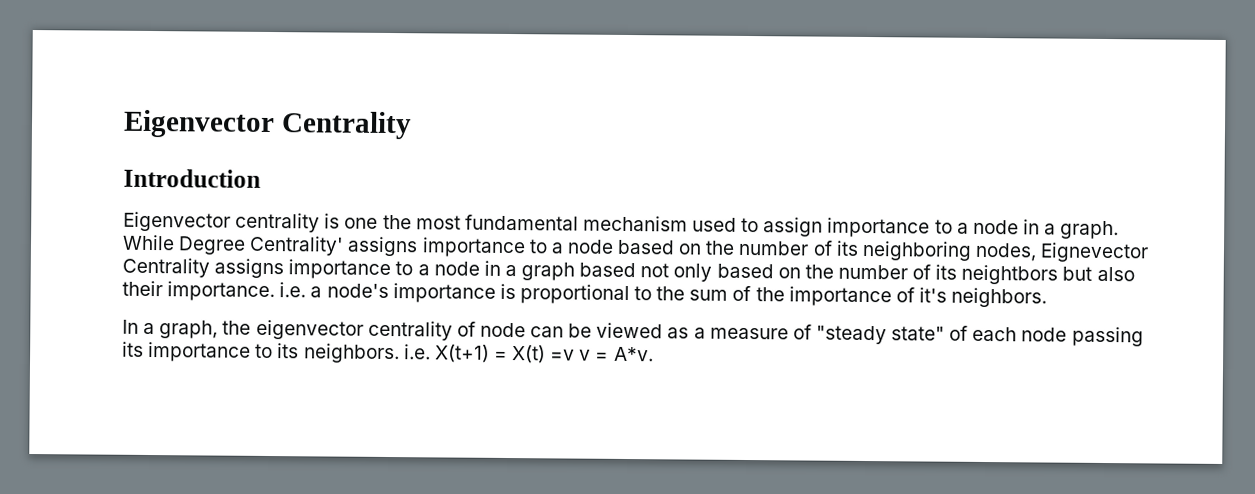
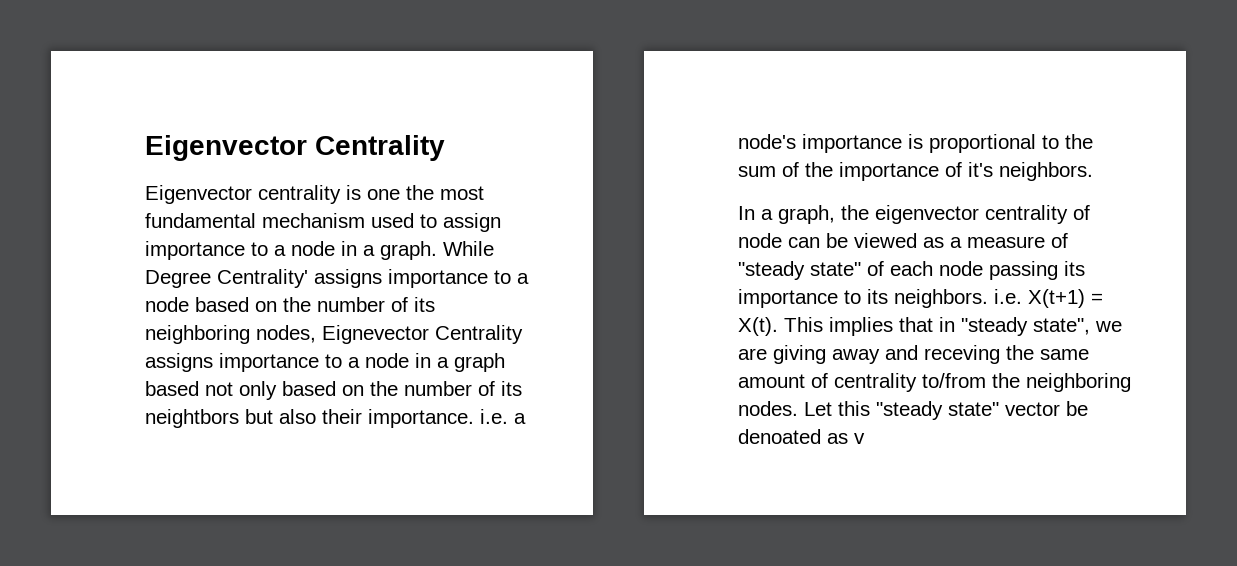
- Introduction
- In a graph, the eigenvector centrality of node can be viewed as a measure of "steady state" of each node passing its importance to its neighbors. i.e. X(t+1) = X(t) =v v = A*v.
+ In a graph, the eigenvector centrality of node can be viewed as a measure of "steady state" of each node passing its importance to its neighbors. i.e. X(t+1) = X(t). This implies that in "steady state", we are giving away and receving the same amount of centrality to/from the neighboring nodes. Let this "steady state" vector be denoated as v

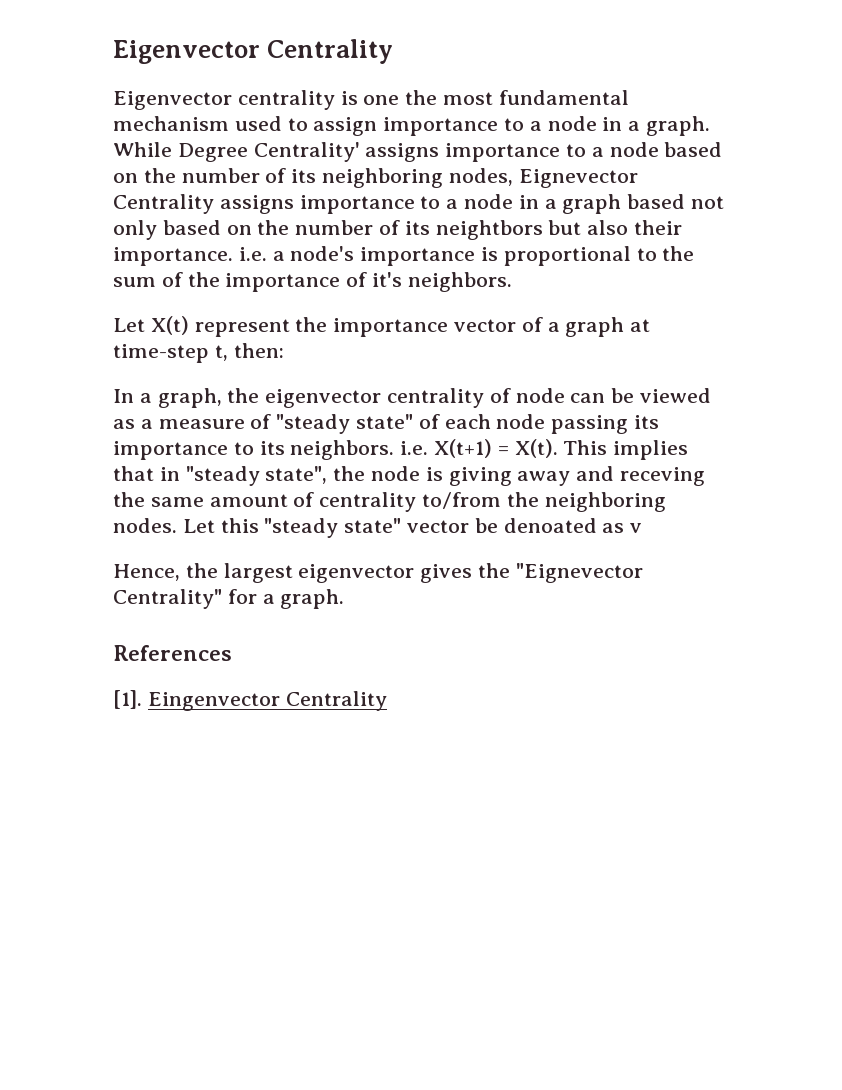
+ Let X(t) represent the importance vector of a graph at time-step t, then:
- This implies that in "steady state", we are giving away and receving the same amount of centrality to/from the neighboring nodes.
+ This implies that in "steady state", the node is giving away and receving the same amount of centrality to/from the neighboring nodes.
+ Hence, the largest eigenvector gives the "Eignevector Centrality" for a graph.
+ References
+ [1]. Eingenvector Centrality

